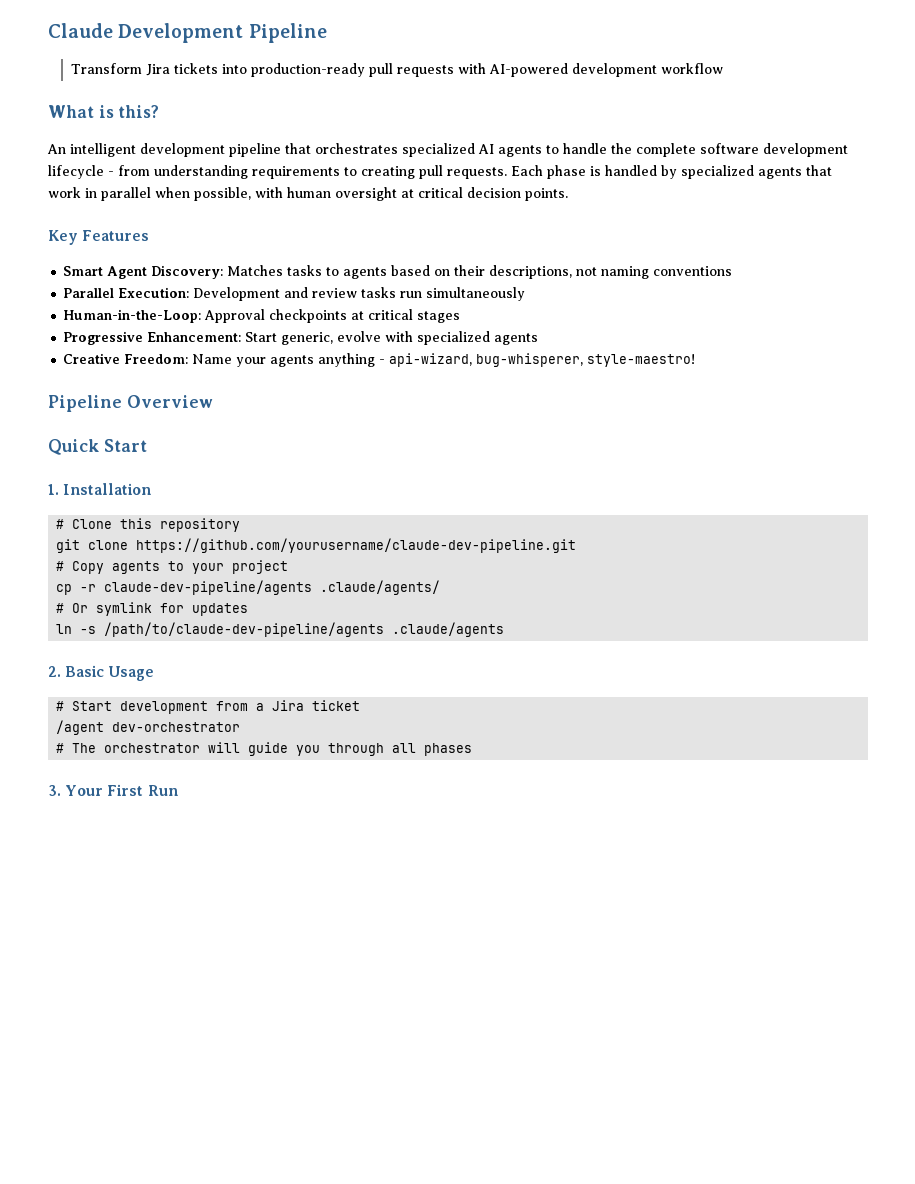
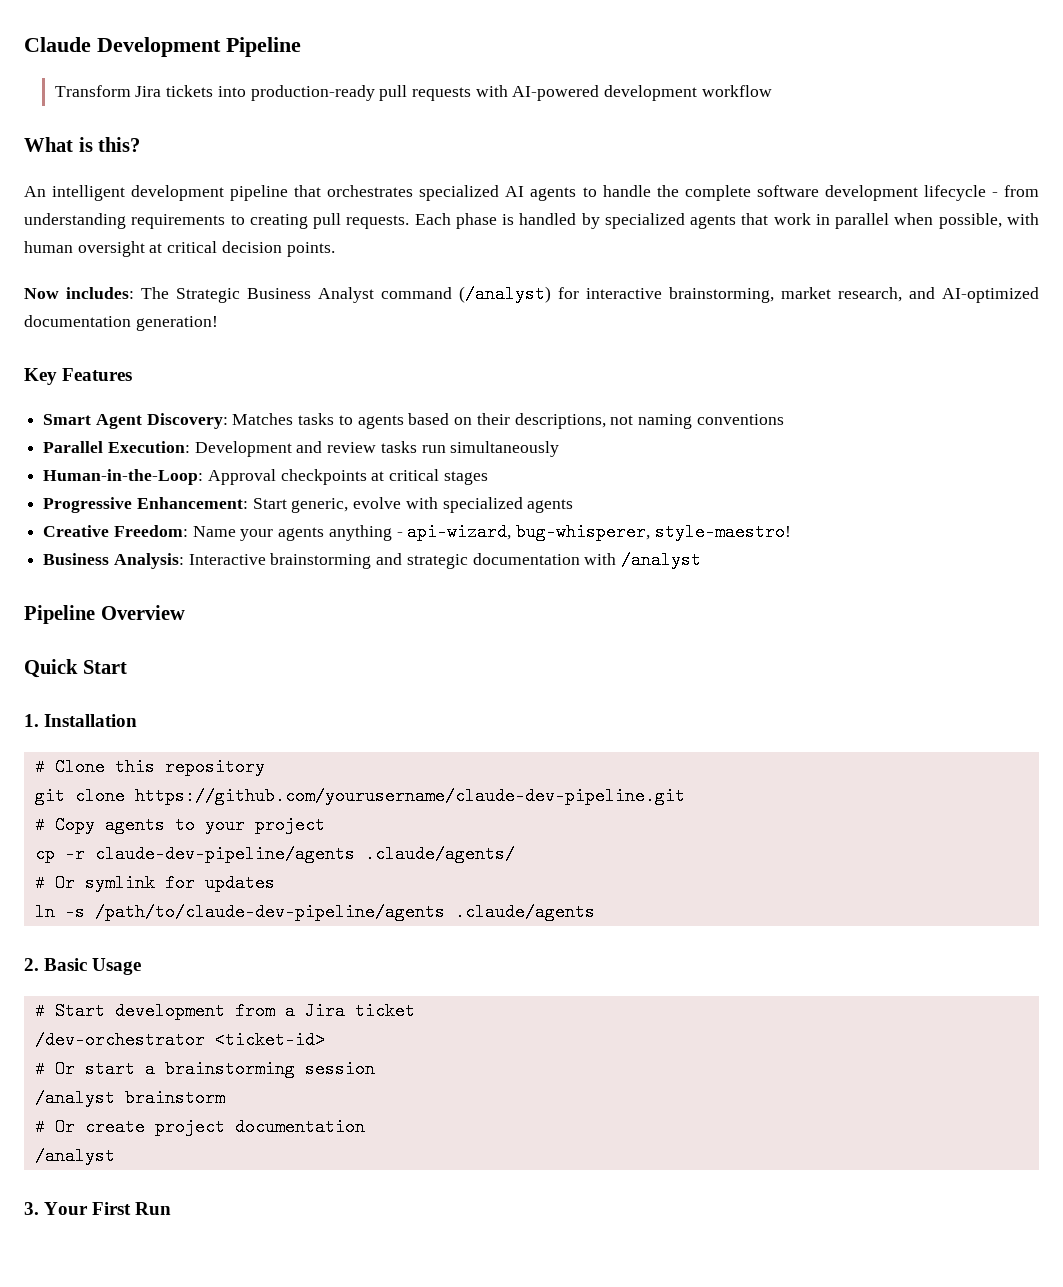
+ Now includes: The Strategic Business Analyst command (/analyst) for interactive brainstorming, market research, and AI-optimized documentation generation!
+ Business Analysis: Interactive brainstorming and strategic documentation with /analyst
- /agent dev-orchestrator
- # The orchestrator will guide you through all phases
+ /dev-orchestrator <ticket-id>
+ # Or start a brainstorming session
+ /analyst brainstorm
+ # Or create project documentation
+ /analyst

